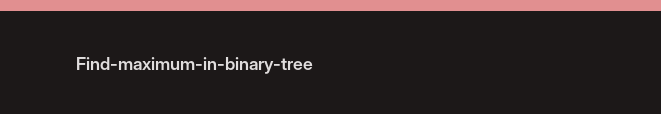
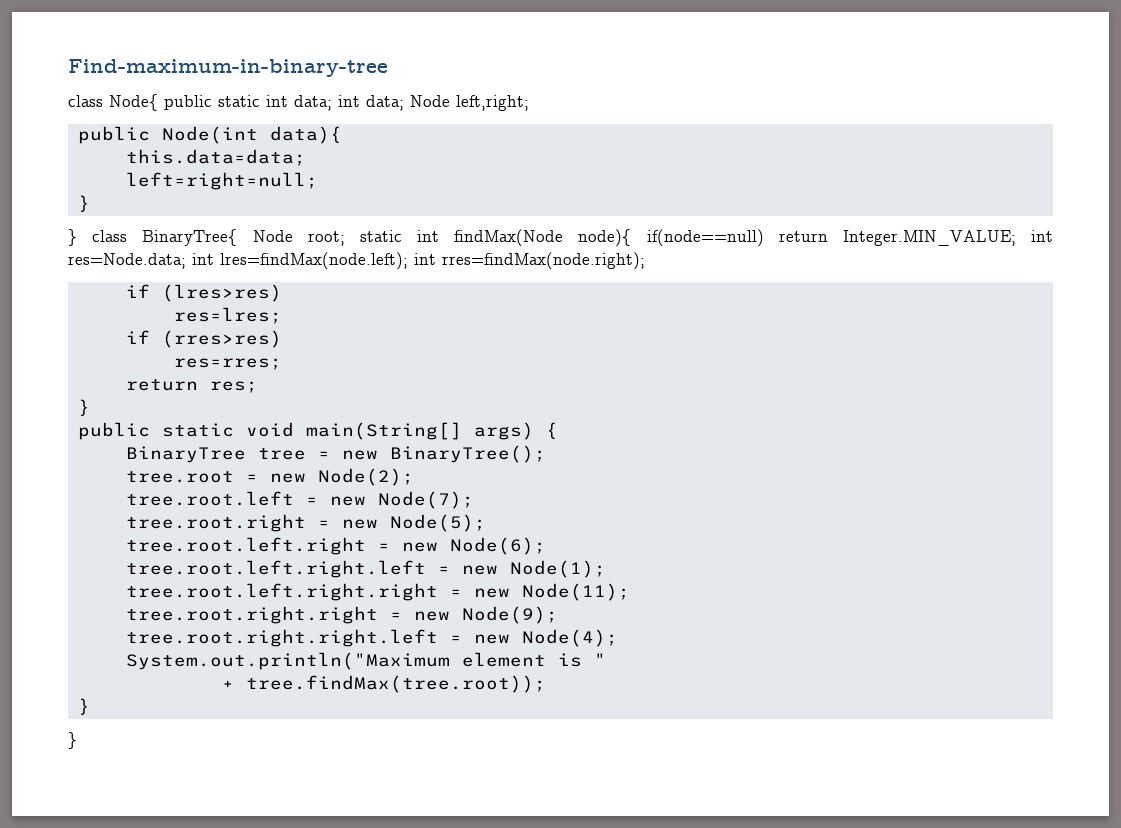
+ class Node{ public static int data; int data; Node left,right;
+ public Node(int data){
+ this.data=data;
+ left=right=null;
+ }
+ } class BinaryTree{ Node root; static int findMax(Node node){ if(node==null) return Integer.MIN_VALUE; int res=Node.data; int lres=findMax(node.left); int rres=findMax(node.right);
+ if (lres>res)
+ res=lres;
+ if (rres>res)
+ res=rres;
+ return res;
+ }
+ public static void main(String[] args) {
+ BinaryTree tree = new BinaryTree();
+ tree.root = new Node(2);
+ tree.root.left = new Node(7);
+ tree.root.right = new Node(5);
+ tree.root.left.right = new Node(6);
+ tree.root.left.right.left = new Node(1);
+ tree.root.left.right.right = new Node(11);
+ tree.root.right.right = new Node(9);
+ tree.root.right.right.left = new Node(4);
+ System.out.println("Maximum element is "
+ + tree.findMax(tree.root));
+ }
+ }

